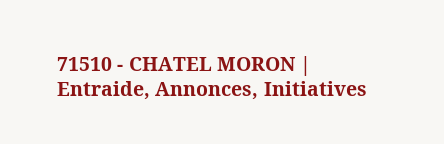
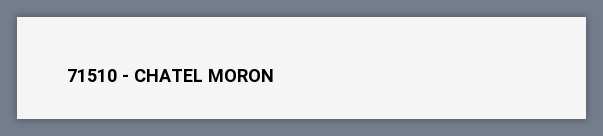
- 71510 - CHATEL MORON | Entraide, Annonces, Initiatives
+ 71510 - CHATEL MORON

